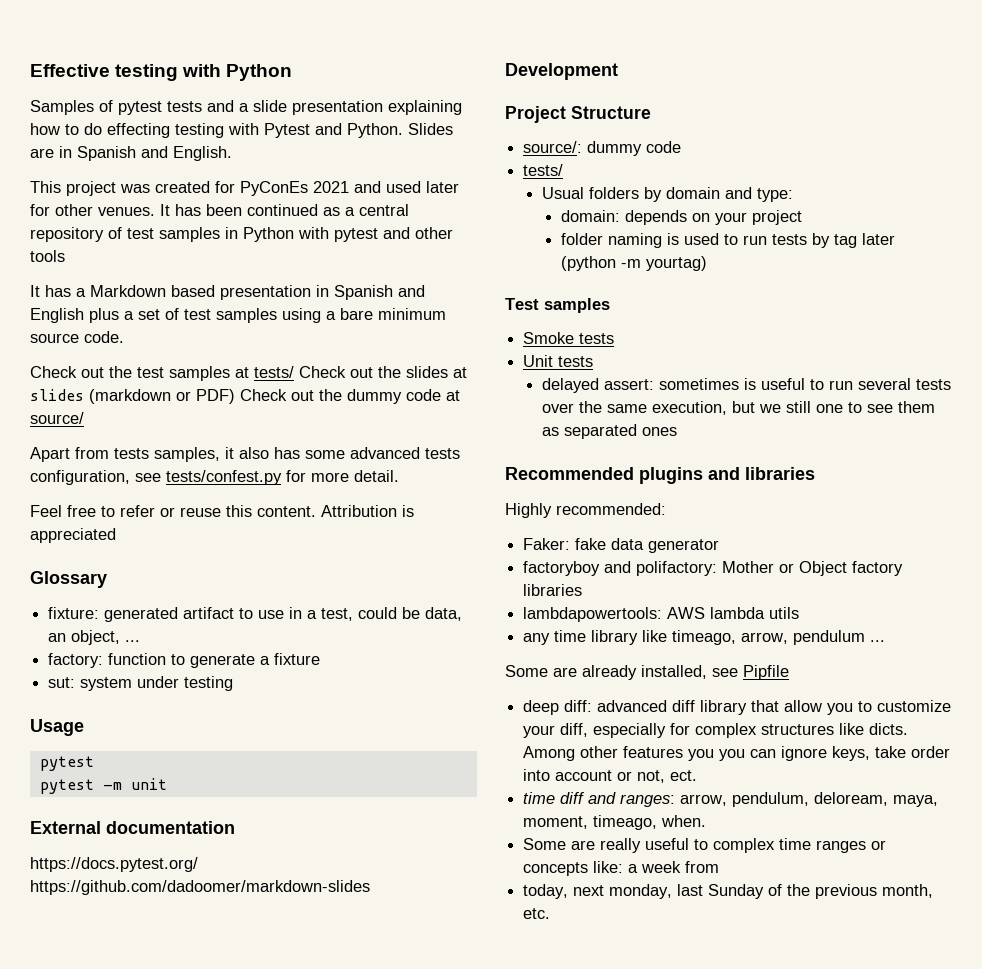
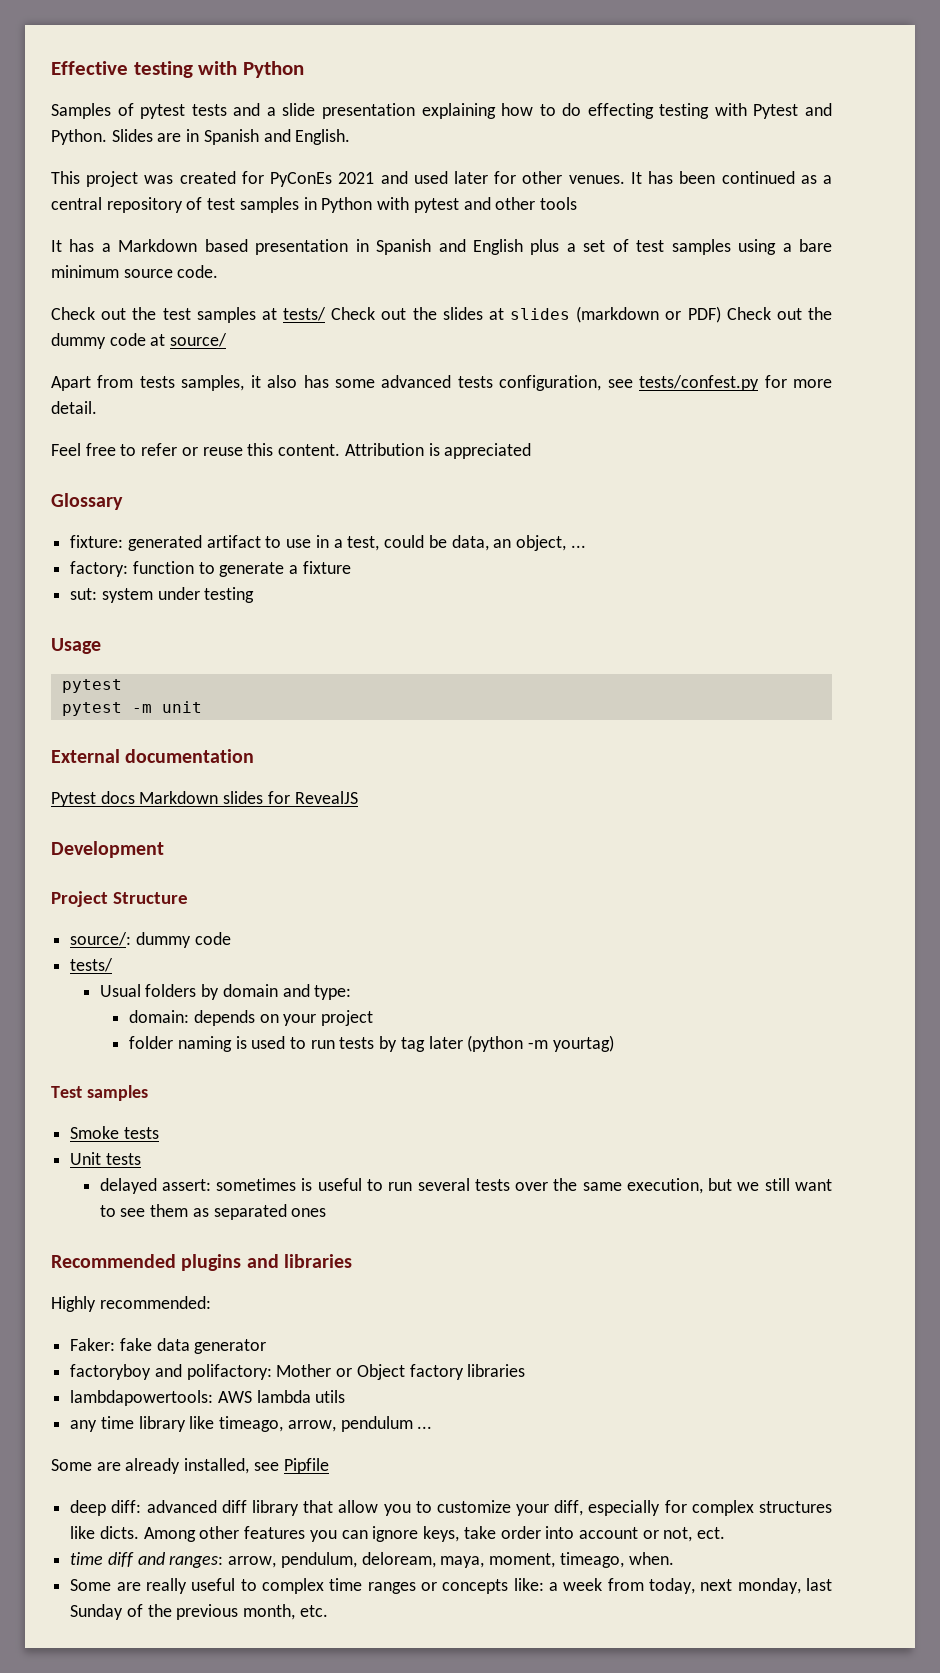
- https://docs.pytest.org/ https://github.com/dadoomer/markdown-slides
+ Pytest docs Markdown slides for RevealJS
- delayed assert: sometimes is useful to run several tests over the same execution, but we still one to see them as separated ones
+ delayed assert: sometimes is useful to run several tests over the same execution, but we still want to see them as separated ones
- Among other features you you can ignore keys, take order into account or not, ect.
+ Among other features you can ignore keys, take order into account or not, ect.
- Some are really useful to complex time ranges or concepts like: a week from
- today, next monday, last Sunday of the previous month, etc.
+ Some are really useful to complex time ranges or concepts like: a week from today, next monday, last Sunday of the previous month, etc.

